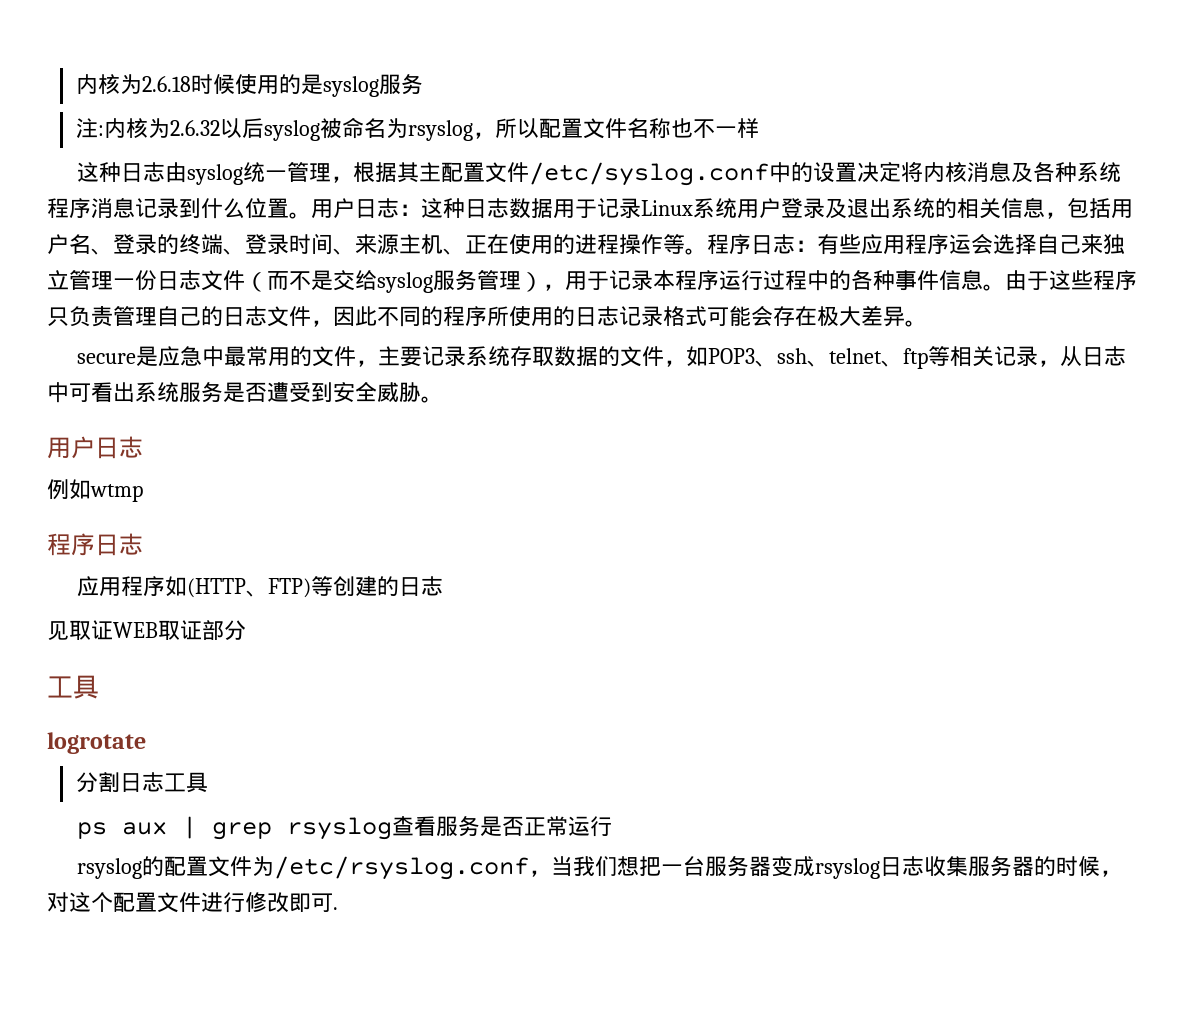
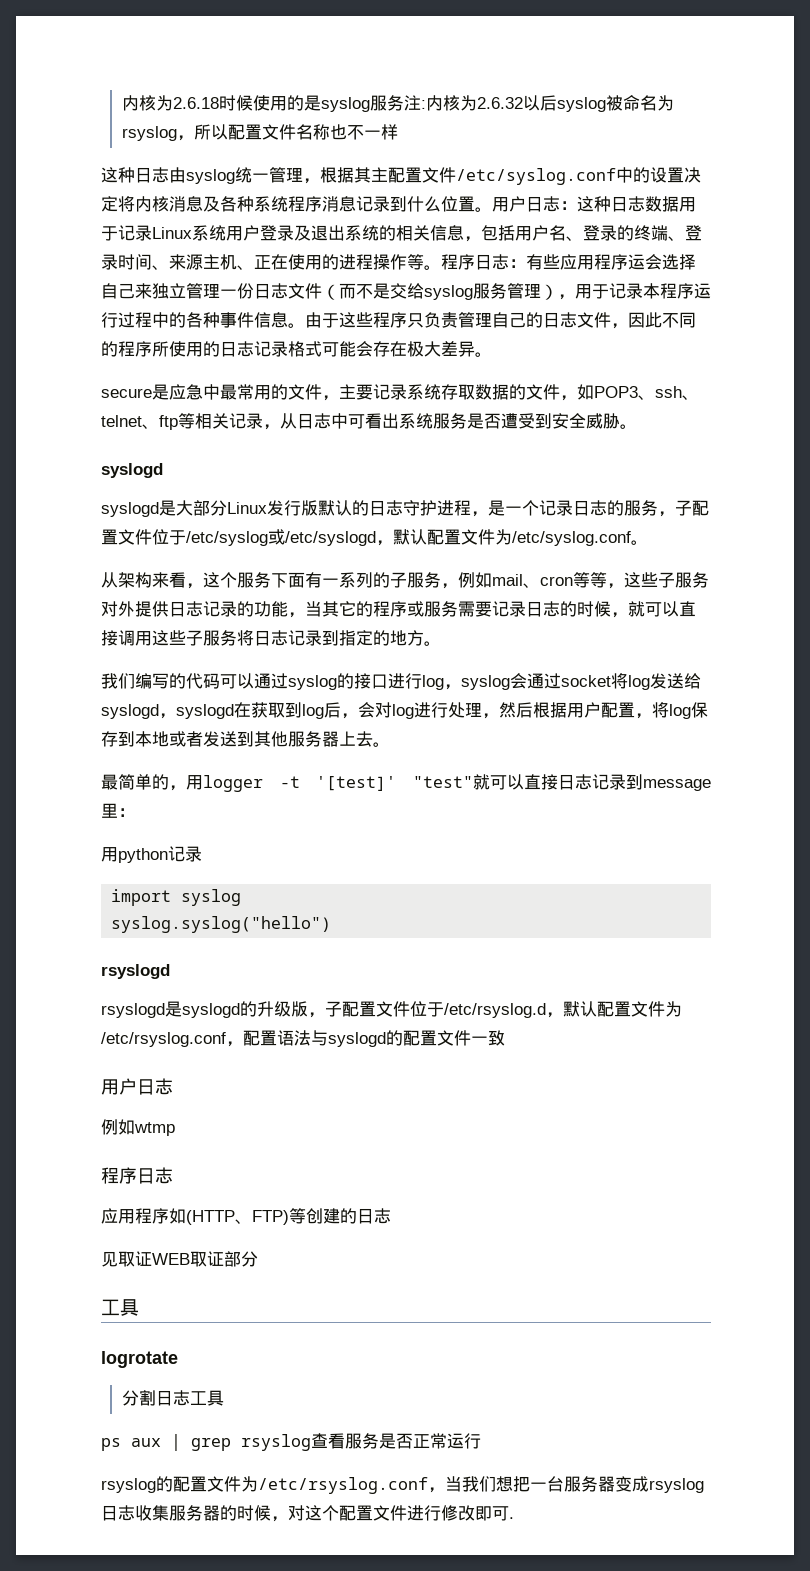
- 内核为2.6.18时候使用的是syslog服务
- 注:内核为2.6.32以后syslog被命名为rsyslog，所以配置文件名称也不一样
+ 内核为2.6.18时候使用的是syslog服务注:内核为2.6.32以后syslog被命名为rsyslog，所以配置文件名称也不一样
  secure是应急中最常用的文件，主要记录系统存取数据的文件，如POP3、ssh、telnet、ftp等相关记录，从日志中可看出系统服务是否遭受到安全威胁。
+ syslogd
+ syslogd是大部分Linux发行版默认的日志守护进程，是一个记录日志的服务，子配置文件位于/etc/syslog或/etc/syslogd，默认配置文件为/etc/syslog.conf。
+ 从架构来看，这个服务下面有一系列的子服务，例如mail、cron等等，这些子服务对外提供日志记录的功能，当其它的程序或服务需要记录日志的时候，就可以直接调用这些子服务将日志记录到指定的地方。
+ 我们编写的代码可以通过syslog的接口进行log，syslog会通过socket将log发送给syslogd，syslogd在获取到log后，会对log进行处理，然后根据用户配置，将log保存到本地或者发送到其他服务器上去。
+ 最简单的，用logger -t '[test]' "test"就可以直接日志记录到message里：
+ 用python记录
+ import syslog
+ syslog.syslog("hello")
+ rsyslogd
+ rsyslogd是syslogd的升级版，子配置文件位于/etc/rsyslog.d，默认配置文件为/etc/rsyslog.conf，配置语法与syslogd的配置文件一致

